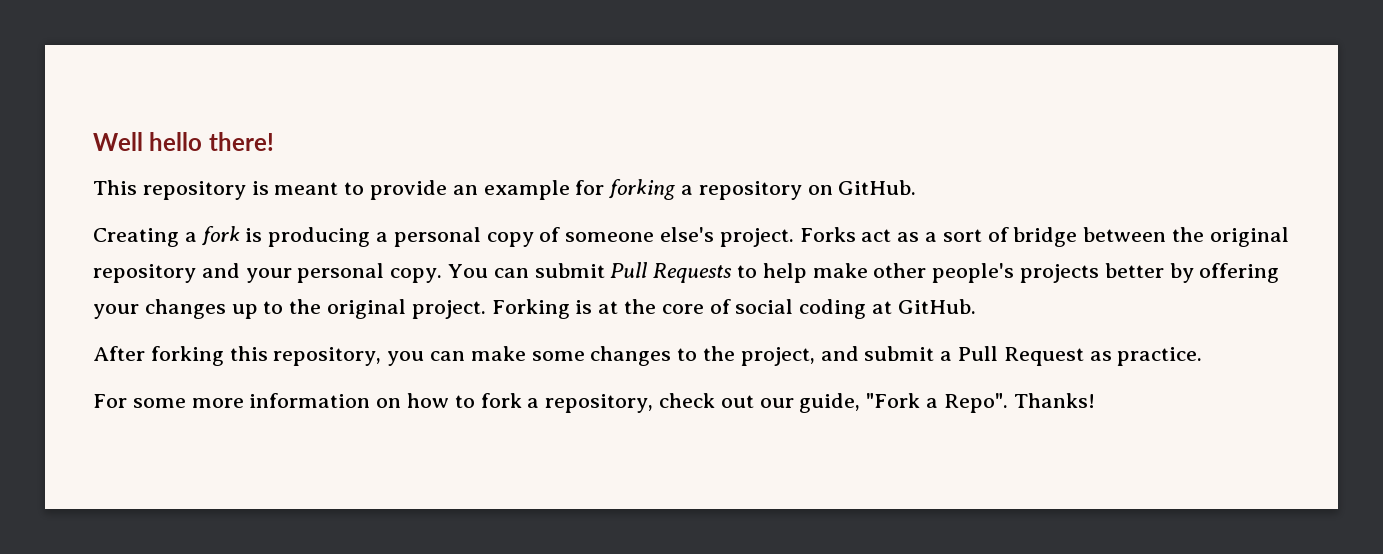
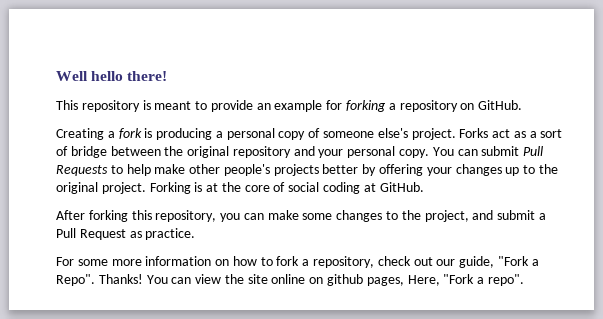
+ You can view the site online on github pages, Here, "Fork a repo".

